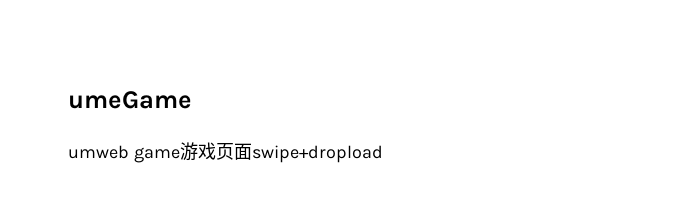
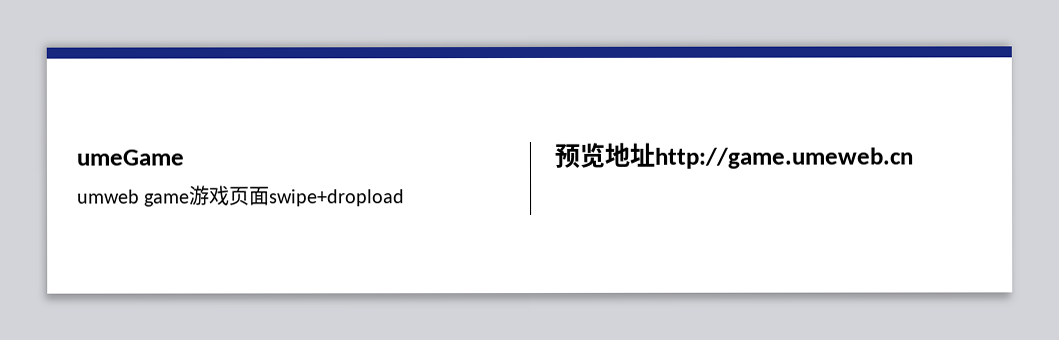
+ 预览地址http://game.umeweb.cn

